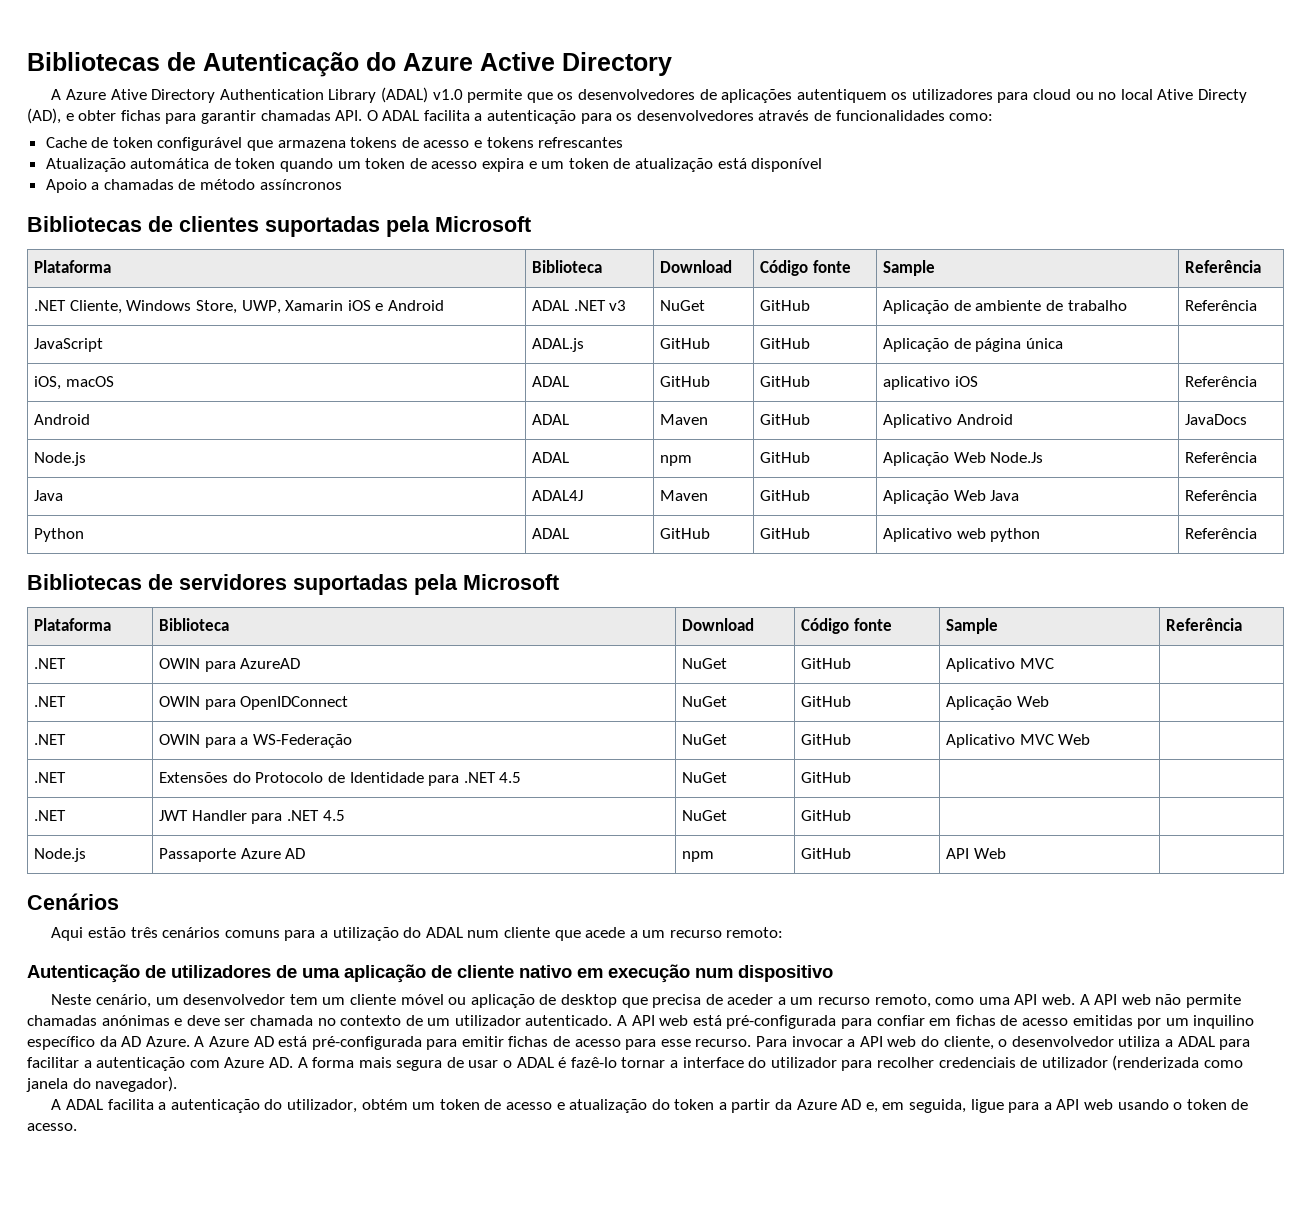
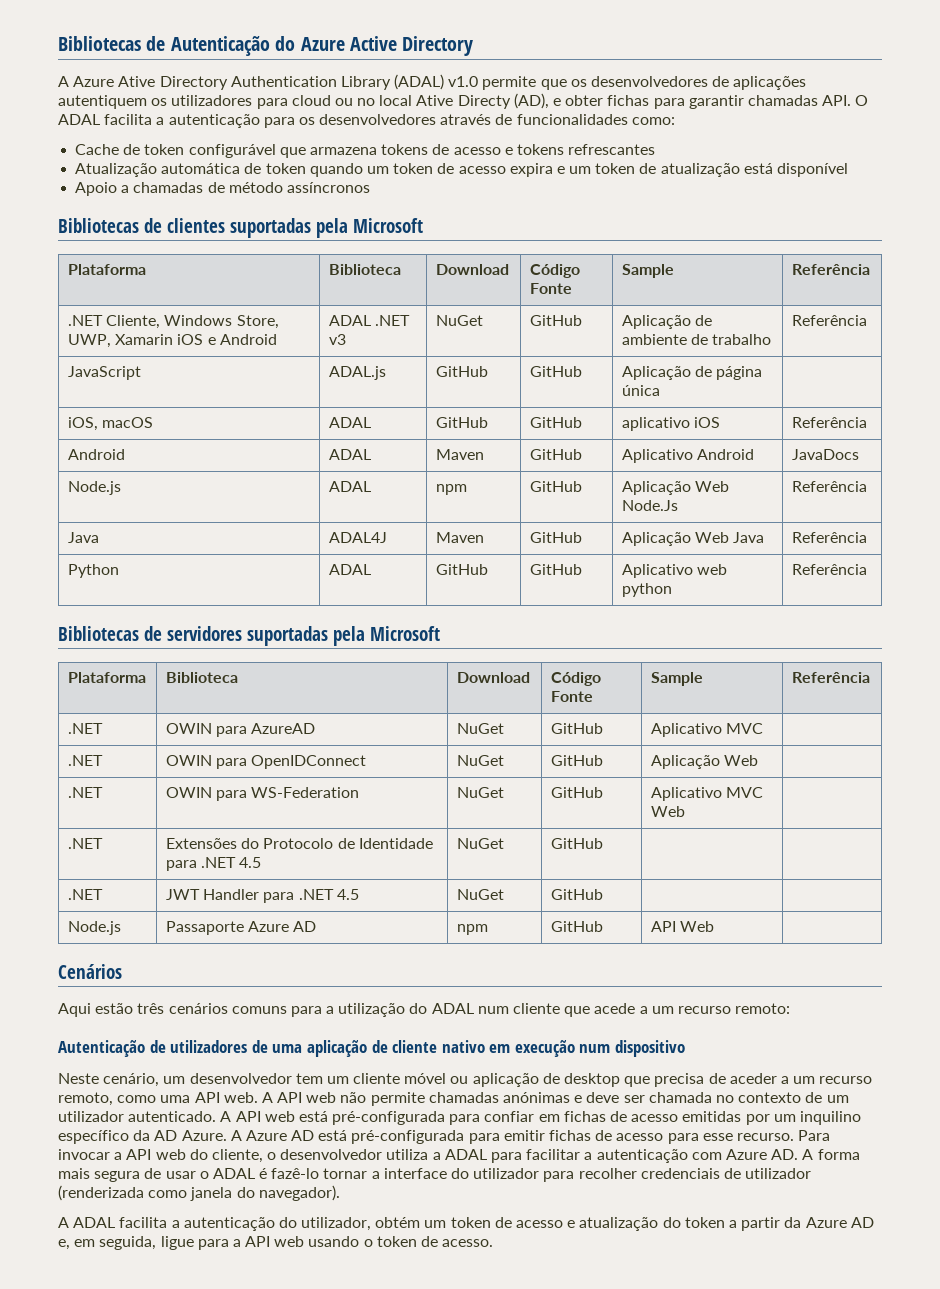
  Bibliotecas de clientes suportadas pela Microsoft
- Plataforma | Biblioteca | Download | Código fonte | Sample | Referência
+ Plataforma | Biblioteca | Download | Código Fonte | Sample | Referência
  Bibliotecas de servidores suportadas pela Microsoft
- Plataforma | Biblioteca | Download | Código fonte | Sample | Referência
+ Plataforma | Biblioteca | Download | Código Fonte | Sample | Referência
- .NET | OWIN para a WS-Federação | NuGet | GitHub | Aplicativo MVC Web |
+ .NET | OWIN para WS-Federation | NuGet | GitHub | Aplicativo MVC Web |

